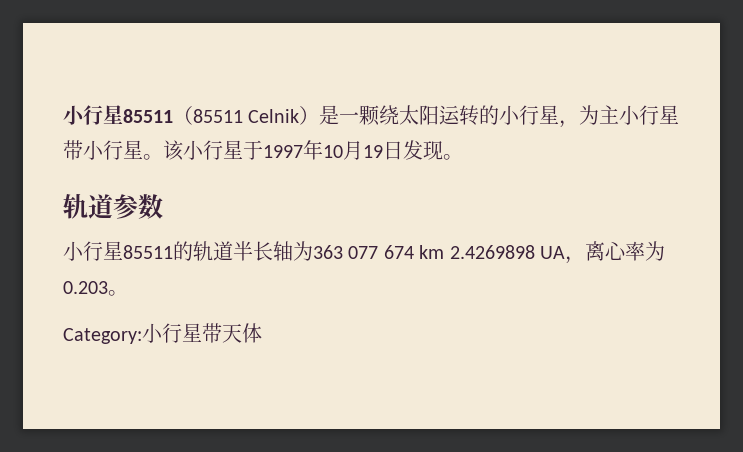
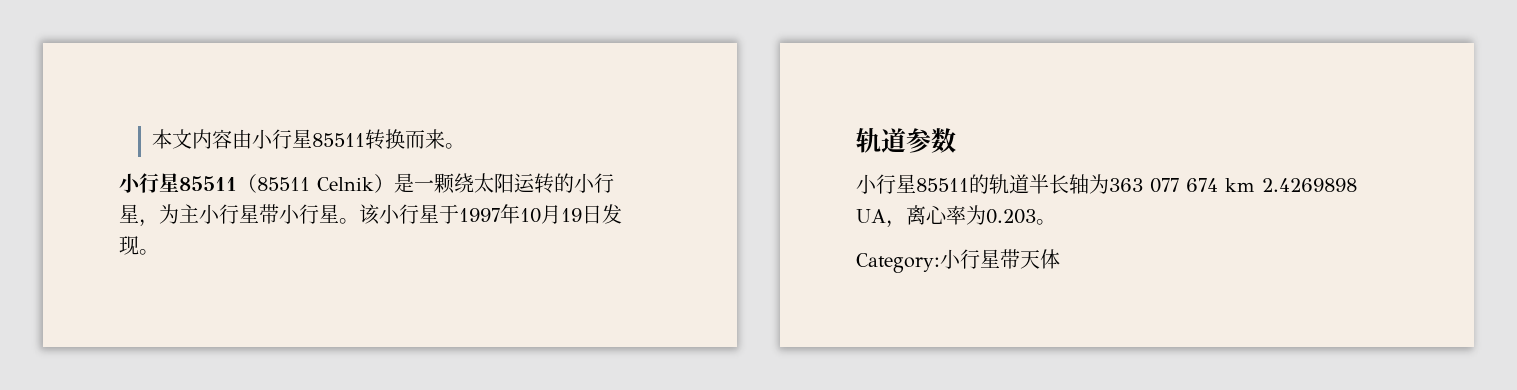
+ 本文内容由小行星85511转换而来。

